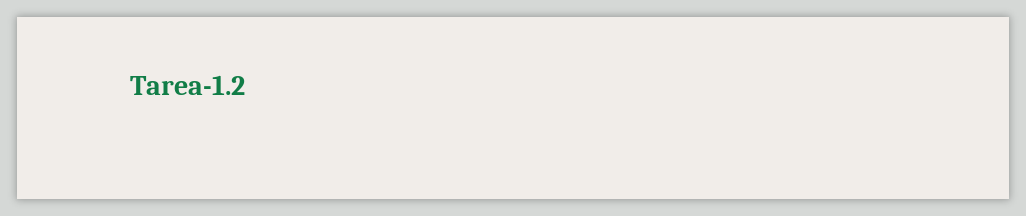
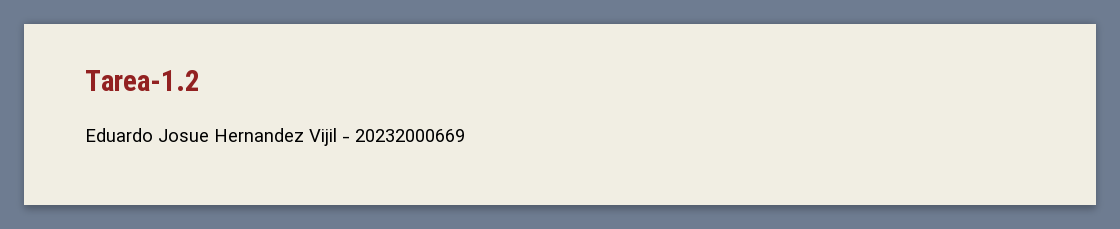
+ Eduardo Josue Hernandez Vijil - 20232000669

